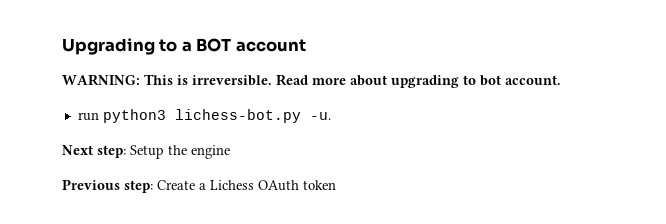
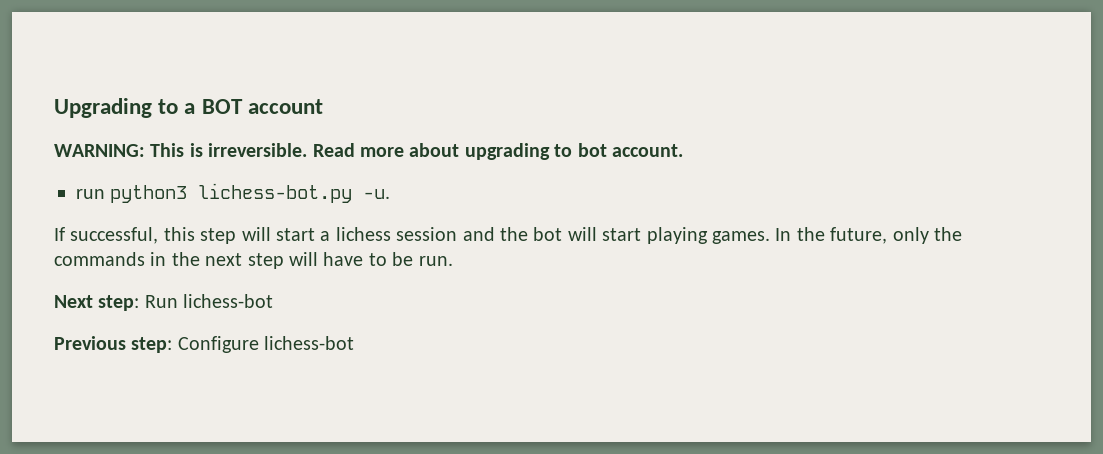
+ If successful, this step will start a lichess session and the bot will start playing games. In the future, only the commands in the next step will have to be run.
- Next step: Setup the engine
+ Next step: Run lichess-bot
- Previous step: Create a Lichess OAuth token
+ Previous step: Configure lichess-bot

